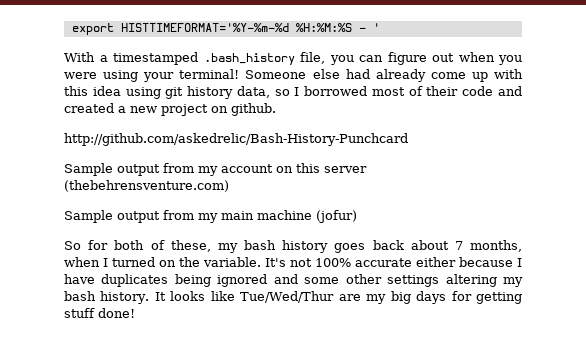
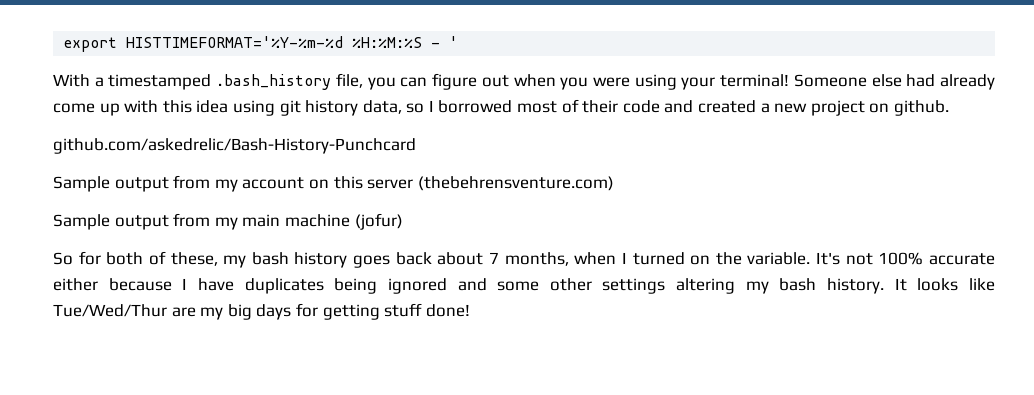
- http://github.com/askedrelic/Bash-History-Punchcard
+ github.com/askedrelic/Bash-History-Punchcard

